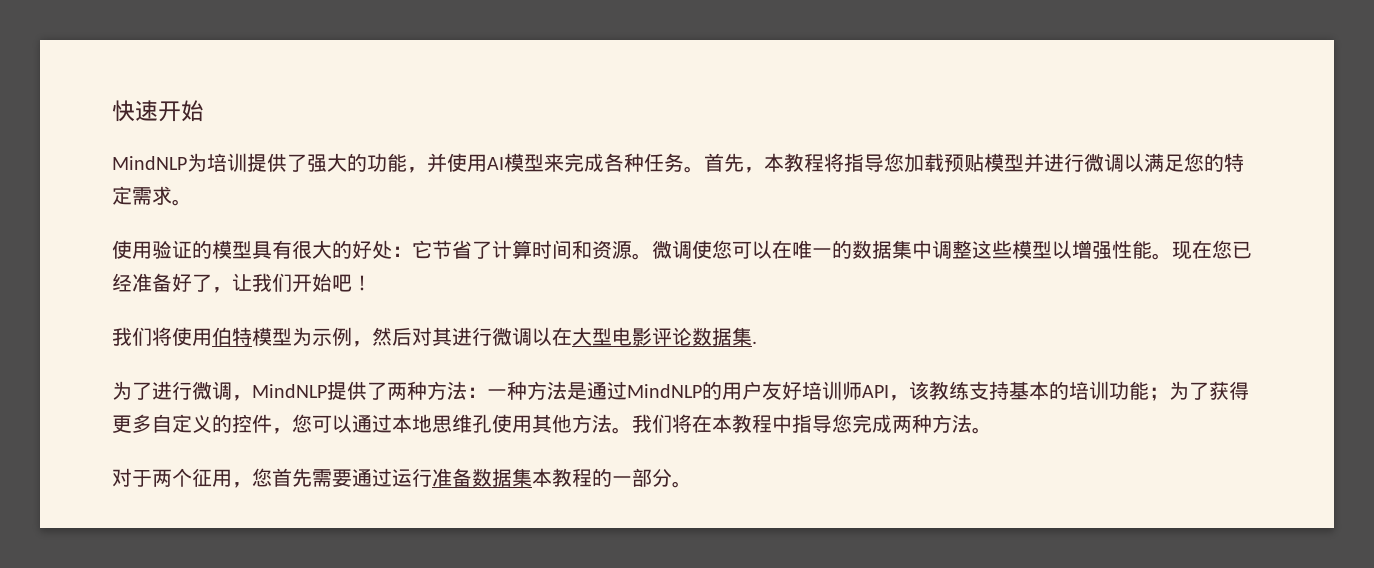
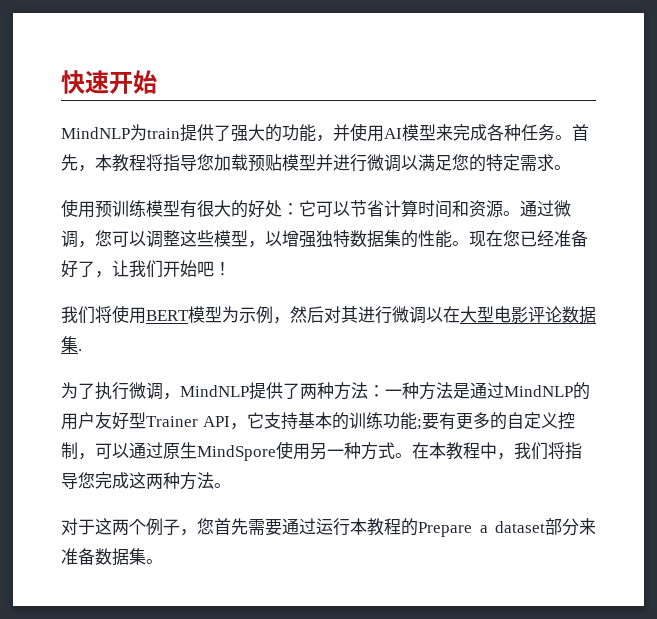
- MindNLP为培训提供了强大的功能，并使用AI模型来完成各种任务。
+ MindNLP为train提供了强大的功能，并使用AI模型来完成各种任务。
- 使用验证的模型具有很大的好处：它节省了计算时间和资源。
+ 使用预训练模型有很大的好处：它可以节省计算时间和资源。
- 微调使您可以在唯一的数据集中调整这些模型以增强性能。
+ 通过微调，您可以调整这些模型，以增强独特数据集的性能。
- 我们将使用伯特模型为示例，然后对其进行微调以在大型电影评论数据集.
+ 我们将使用BERT模型为示例，然后对其进行微调以在大型电影评论数据集.
- 为了进行微调，MindNLP提供了两种方法：一种方法是通过MindNLP的用户友好培训师API，该教练支持基本的培训功能；为了获得更多自定义的控件，您可以通过本地思维孔使用其他方法。我们将在本教程中指导您完成两种方法。
+ 为了执行微调，MindNLP提供了两种方法：一种方法是通过MindNLP的用户友好型Trainer API，它支持基本的训练功能;要有更多的自定义控制，可以通过原生MindSpore使用另一种方式。在本教程中，我们将指导您完成这两种方法。
- 对于两个征用，您首先需要通过运行准备数据集本教程的一部分。
+ 对于这两个例子，您首先需要通过运行本教程的Prepare a dataset部分来准备数据集。

